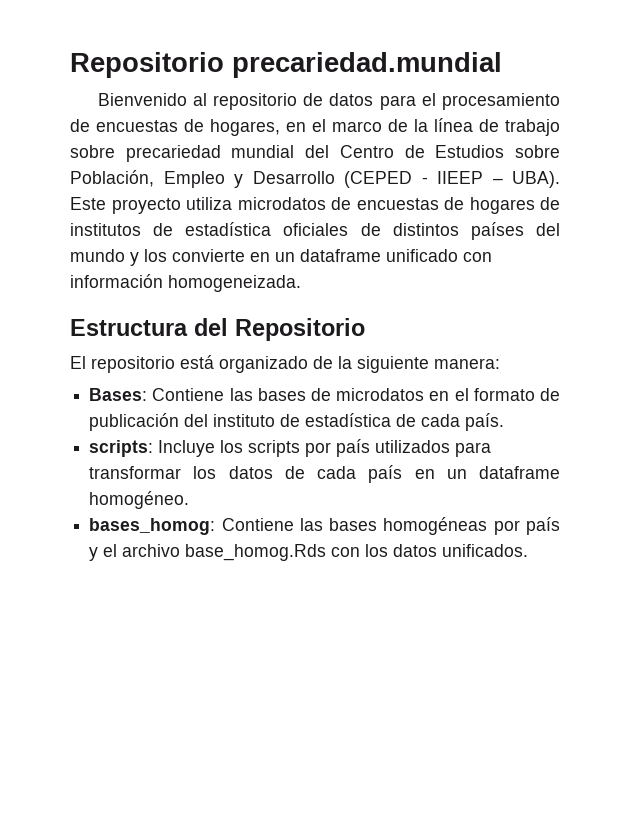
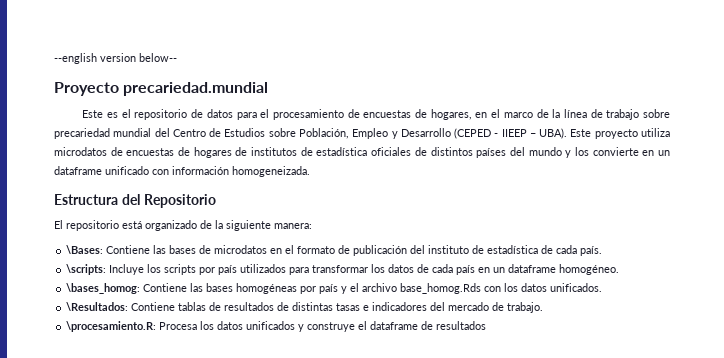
- Repositorio precariedad.mundial
- Bienvenido al repositorio de datos para el procesamiento de encuestas de hogares, en el marco de la línea de trabajo sobre precariedad mundial del Centro de Estudios sobre Población, Empleo y Desarrollo (CEPED - IIEEP – UBA).
+ --english version below--
+ Proyecto precariedad.mundial
+ Este es el repositorio de datos para el procesamiento de encuestas de hogares, en el marco de la línea de trabajo sobre precariedad mundial del Centro de Estudios sobre Población, Empleo y Desarrollo (CEPED - IIEEP – UBA).
- Bases: Contiene las bases de microdatos en el formato de publicación del instituto de estadística de cada país.
+ \Bases: Contiene las bases de microdatos en el formato de publicación del instituto de estadística de cada país.
- scripts: Incluye los scripts por país utilizados para transformar los datos de cada país en un dataframe homogéneo.
+ \scripts: Incluye los scripts por país utilizados para transformar los datos de cada país en un dataframe homogéneo.
- bases_homog: Contiene las bases homogéneas por país y el archivo base_homog.Rds con los datos unificados.
+ \bases_homog: Contiene las bases homogéneas por país y el archivo base_homog.Rds con los datos unificados.
+ \Resultados: Contiene tablas de resultados de distintas tasas e indicadores del mercado de trabajo.
+ \procesamiento.R: Procesa los datos unificados y construye el dataframe de resultados

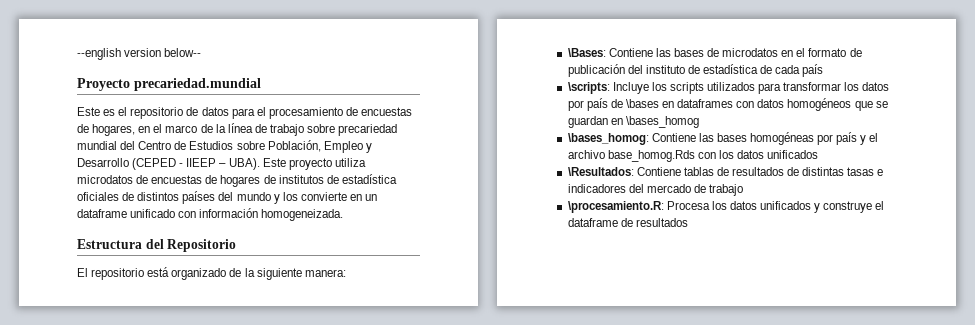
- \Bases: Contiene las bases de microdatos en el formato de publicación del instituto de estadística de cada país.
+ \Bases: Contiene las bases de microdatos en el formato de publicación del instituto de estadística de cada país
- \scripts: Incluye los scripts por país utilizados para transformar los datos de cada país en un dataframe homogéneo.
+ \scripts: Incluye los scripts utilizados para transformar los datos por país de \bases en dataframes con datos homogéneos que se guardan en \bases_homog
- \bases_homog: Contiene las bases homogéneas por país y el archivo base_homog.Rds con los datos unificados.
+ \bases_homog: Contiene las bases homogéneas por país y el archivo base_homog.Rds con los datos unificados
- \Resultados: Contiene tablas de resultados de distintas tasas e indicadores del mercado de trabajo.
+ \Resultados: Contiene tablas de resultados de distintas tasas e indicadores del mercado de trabajo

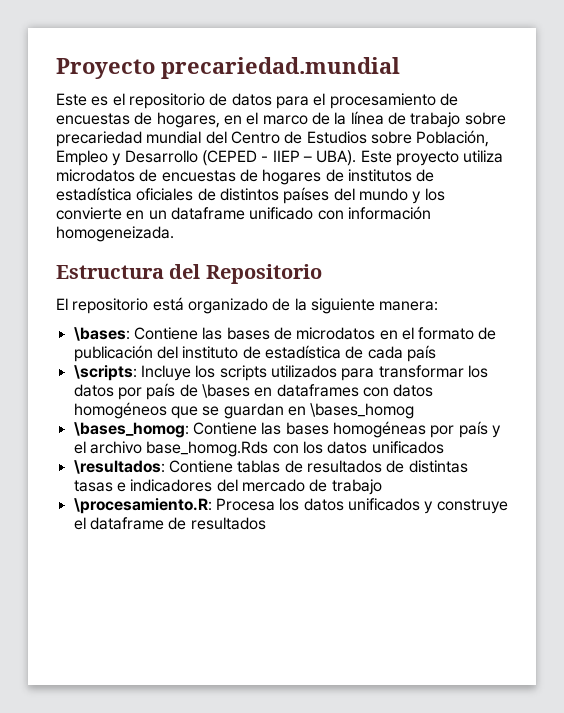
- --english version below--
- Este es el repositorio de datos para el procesamiento de encuestas de hogares, en el marco de la línea de trabajo sobre precariedad mundial del Centro de Estudios sobre Población, Empleo y Desarrollo (CEPED - IIEEP – UBA).
+ Este es el repositorio de datos para el procesamiento de encuestas de hogares, en el marco de la línea de trabajo sobre precariedad mundial del Centro de Estudios sobre Población, Empleo y Desarrollo (CEPED - IIEP – UBA).
- \Bases: Contiene las bases de microdatos en el formato de publicación del instituto de estadística de cada país
+ \bases: Contiene las bases de microdatos en el formato de publicación del instituto de estadística de cada país
- \Resultados: Contiene tablas de resultados de distintas tasas e indicadores del mercado de trabajo
+ \resultados: Contiene tablas de resultados de distintas tasas e indicadores del mercado de trabajo

